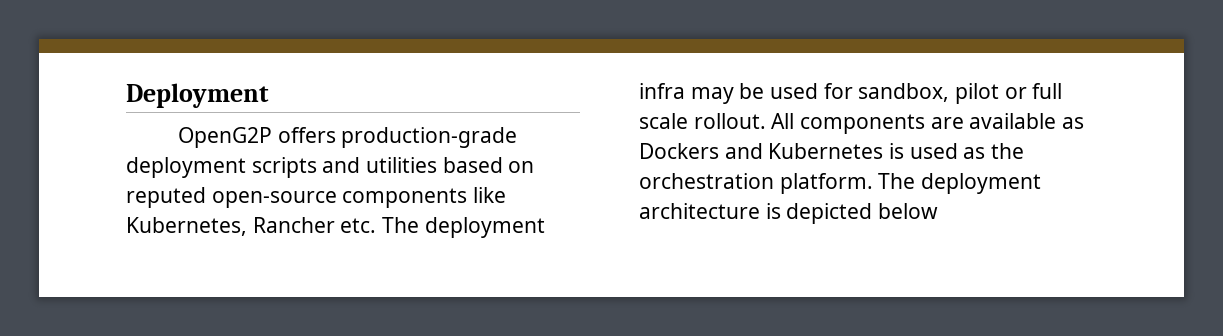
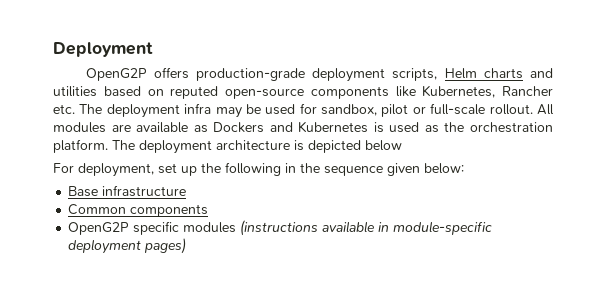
- OpenG2P offers production-grade deployment scripts and utilities based on reputed open-source components like Kubernetes, Rancher etc. The deployment infra may be used for sandbox, pilot or full scale rollout.
+ OpenG2P offers production-grade deployment scripts, Helm charts and utilities based on reputed open-source components like Kubernetes, Rancher etc. The deployment infra may be used for sandbox, pilot or full-scale rollout.
- All components are available as Dockers and Kubernetes is used as the orchestration platform.
+ All modules are available as Dockers and Kubernetes is used as the orchestration platform.
+ For deployment, set up the following in the sequence given below:
+ Base infrastructure
+ Common components
+ OpenG2P specific modules (instructions available in module-specific deployment pages)

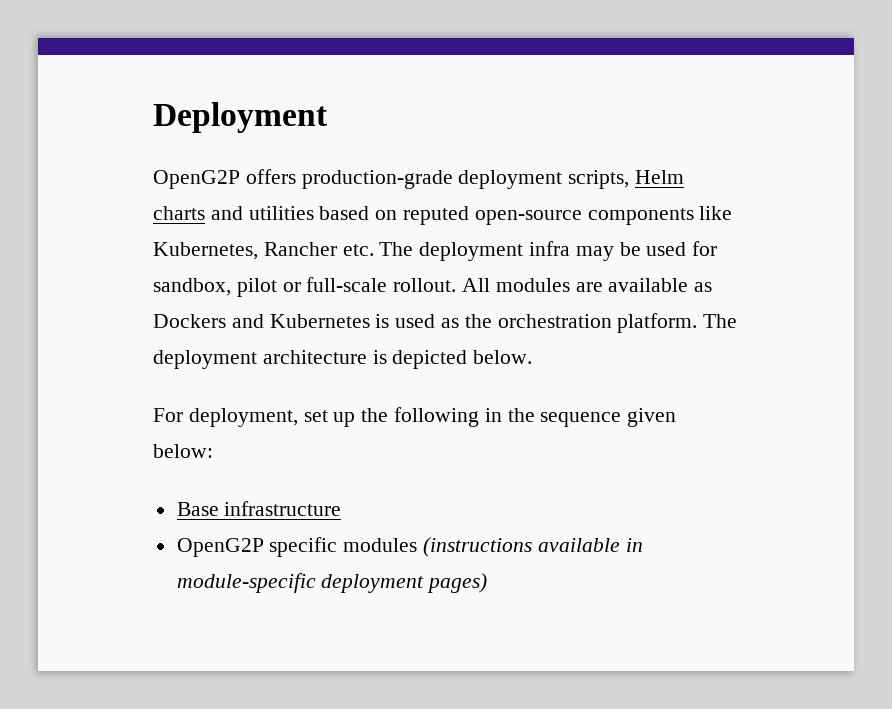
- The deployment architecture is depicted below
+ The deployment architecture is depicted below.
- Common components

